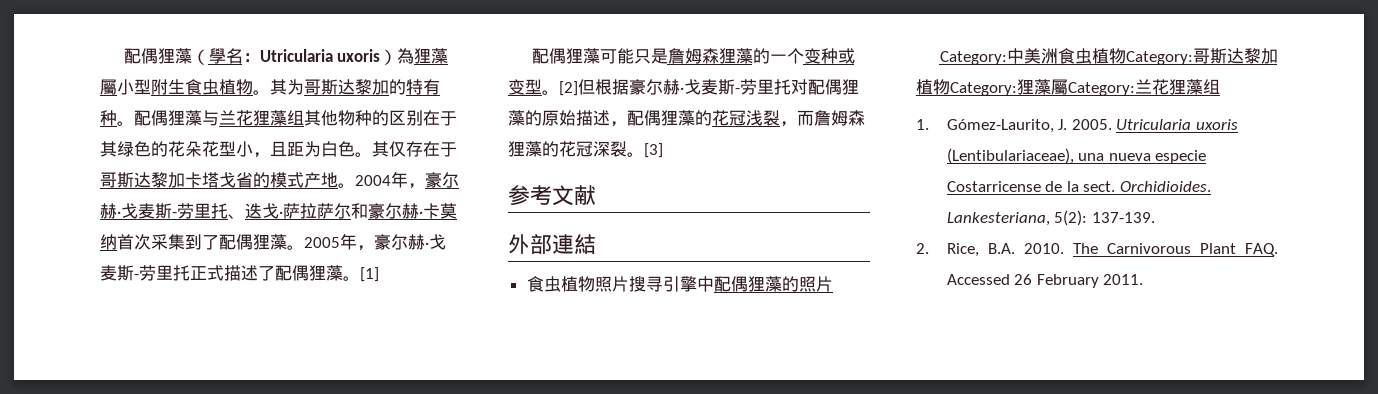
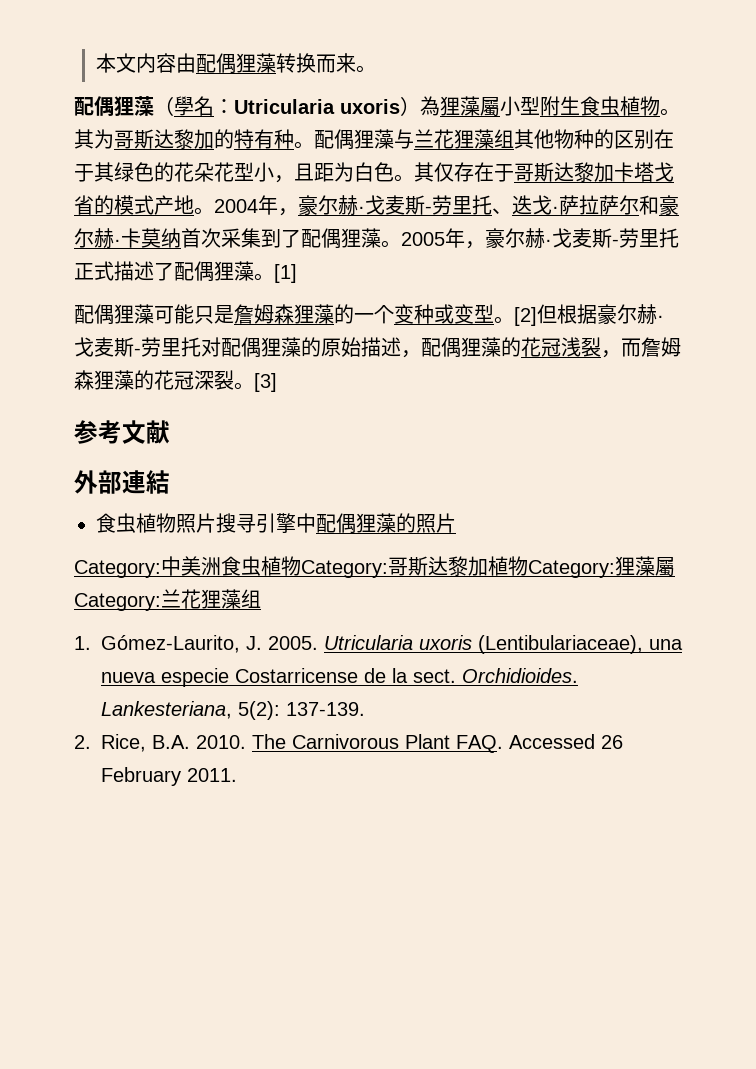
+ 本文内容由配偶狸藻转换而来。

